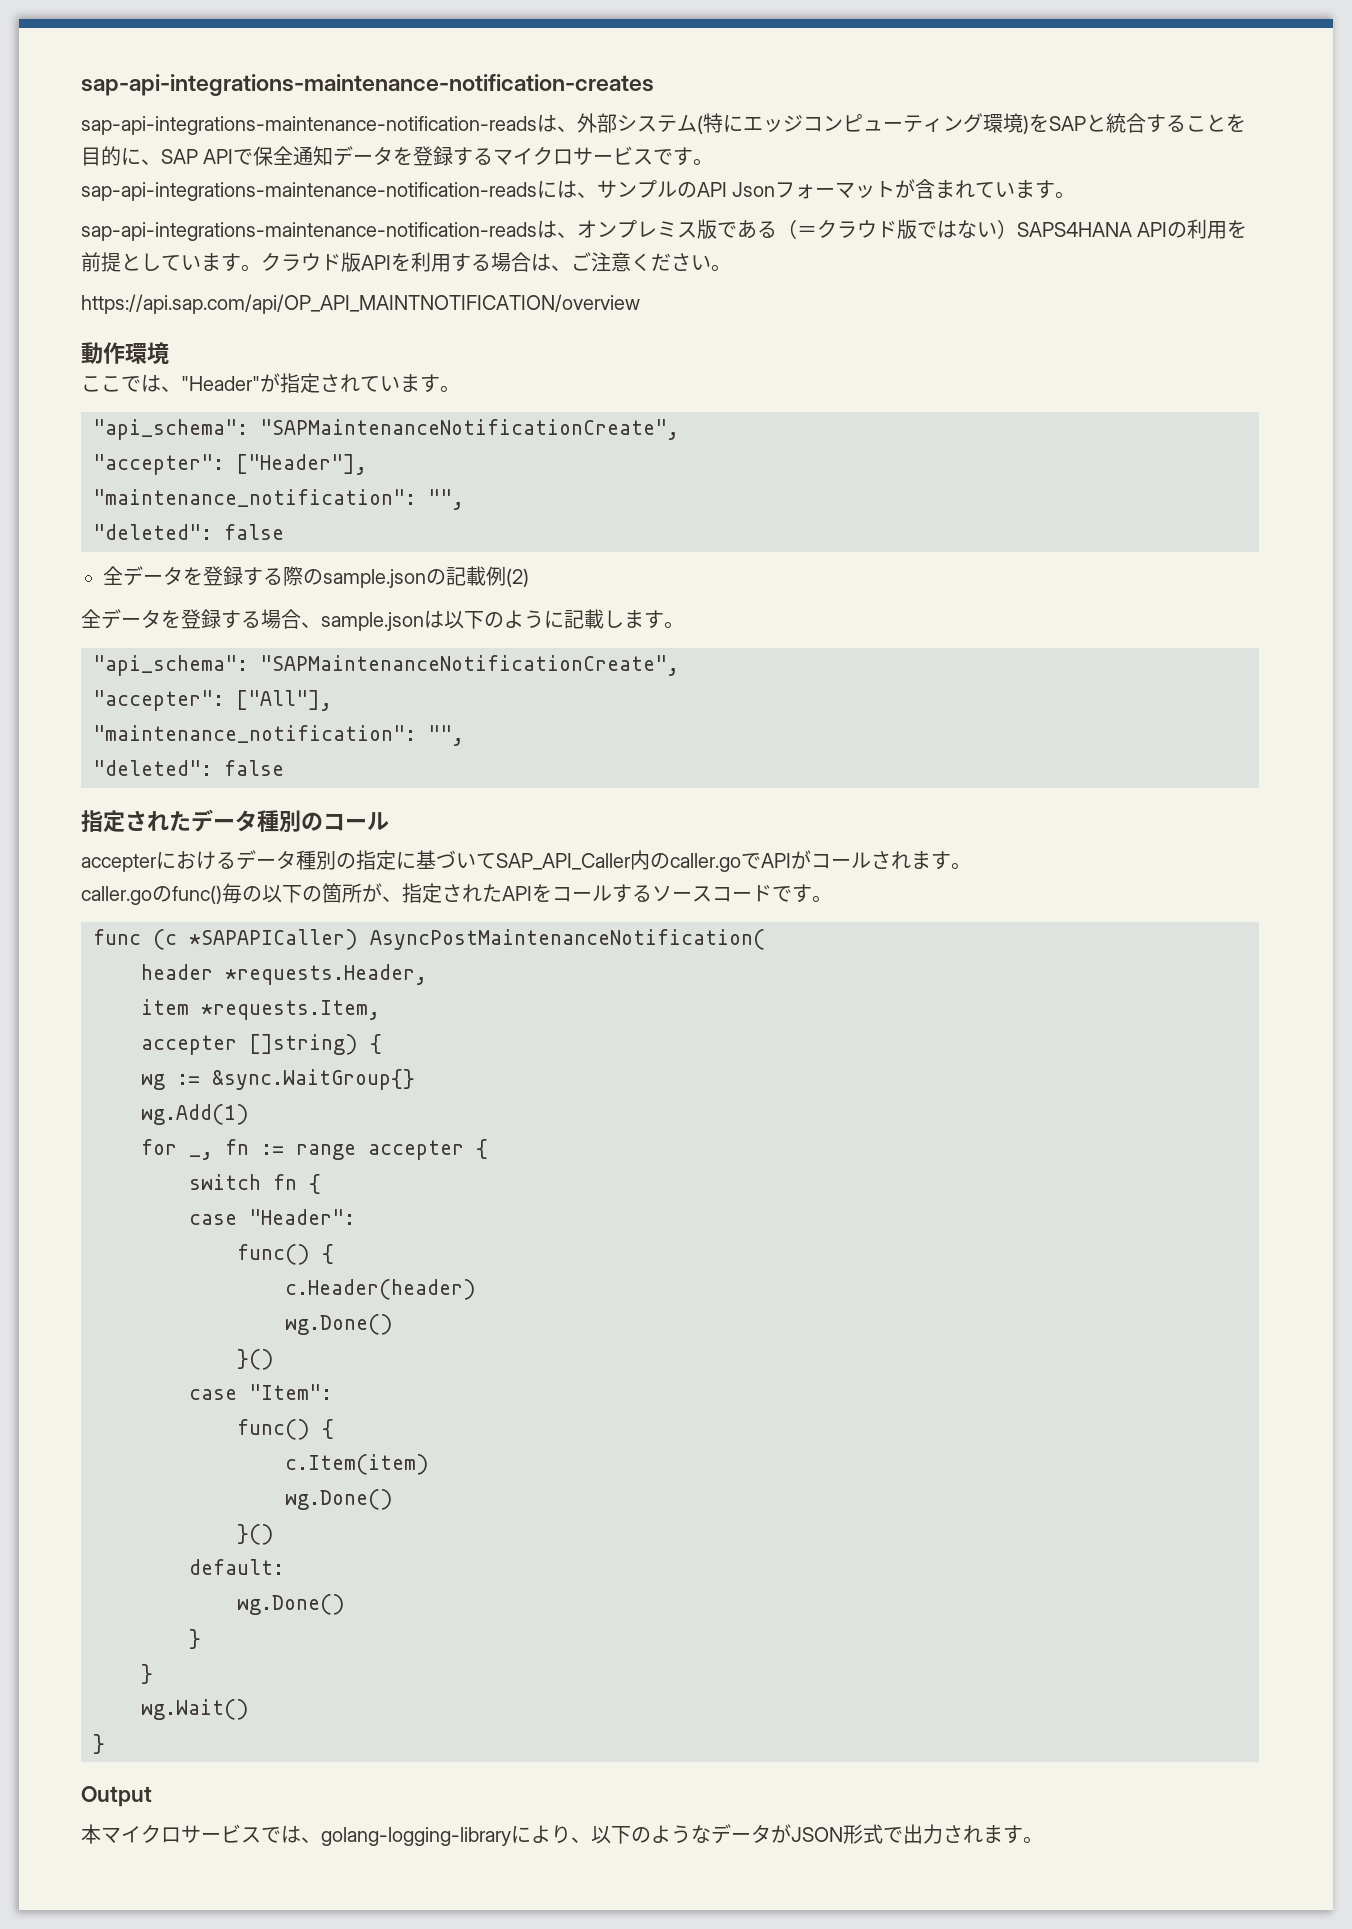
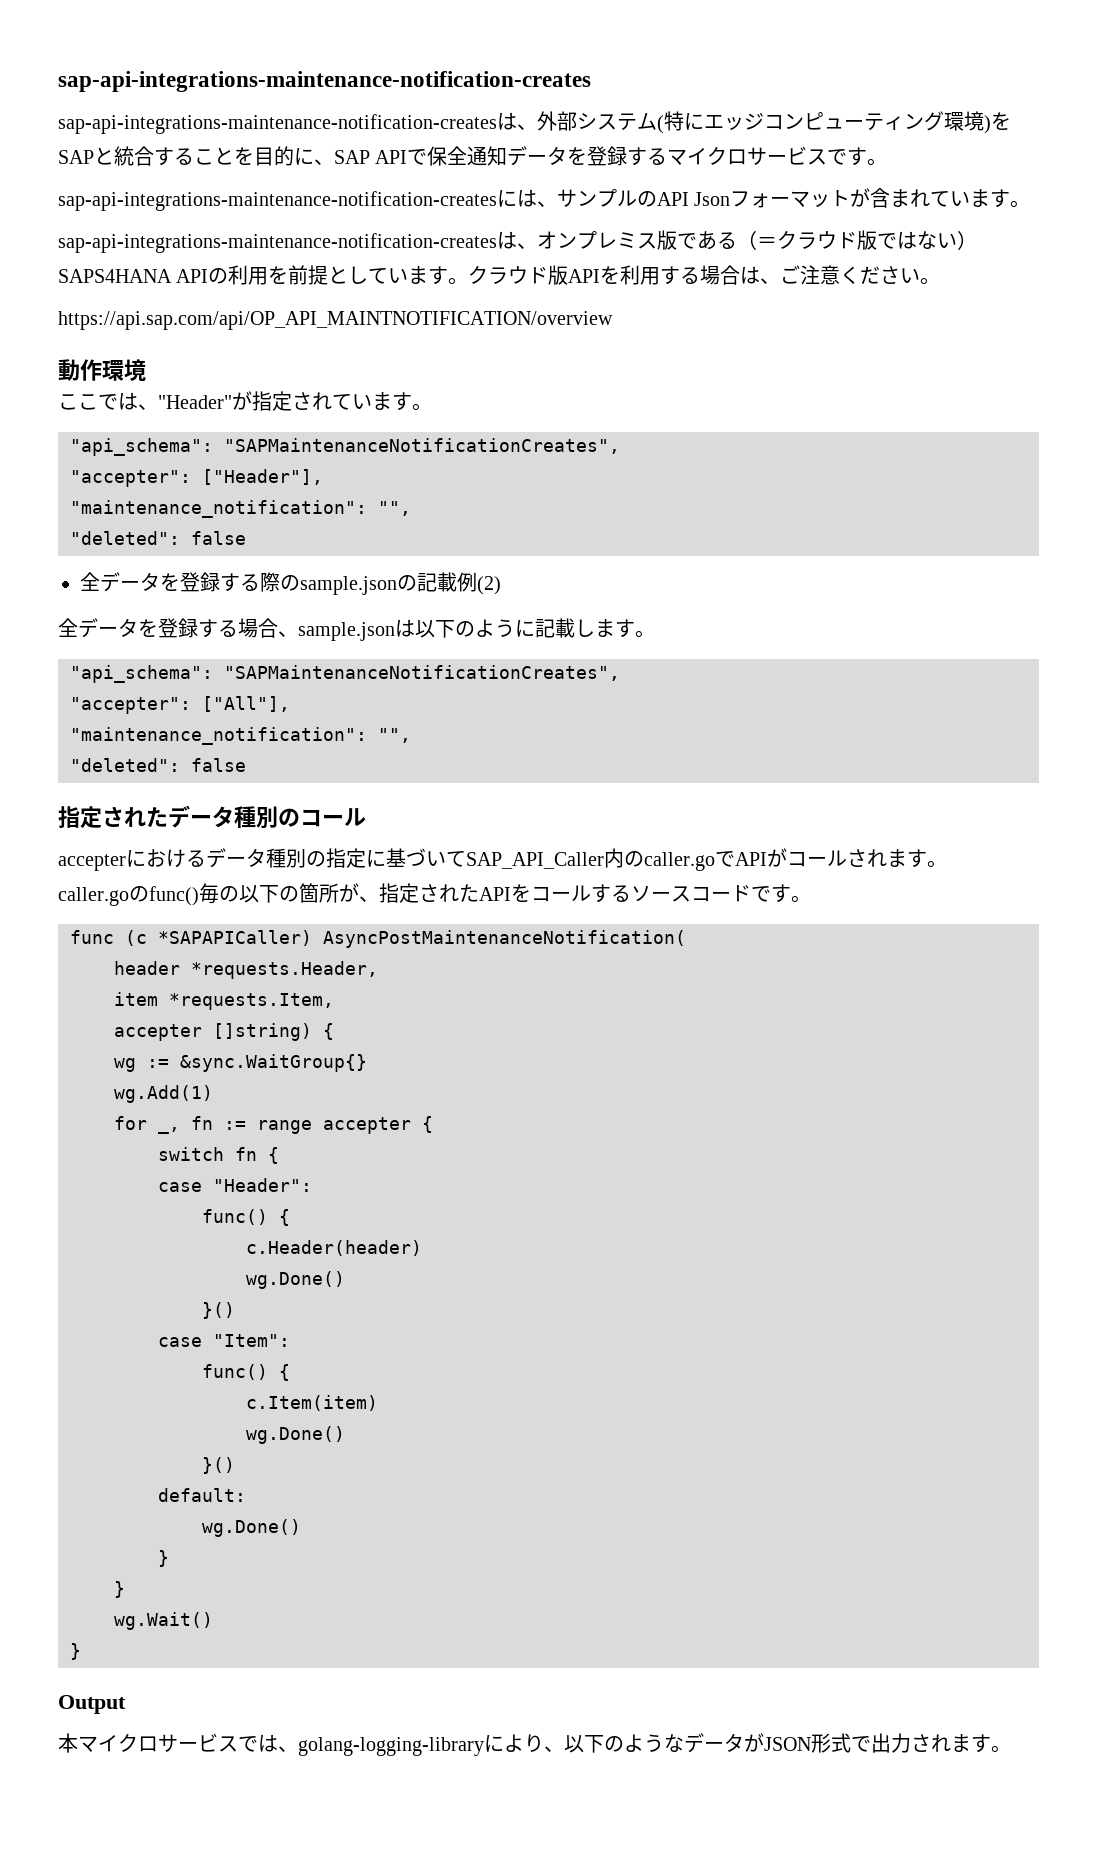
- sap-api-integrations-maintenance-notification-readsは、外部システム(特にエッジコンピューティング環境)をSAPと統合することを目的に、SAP APIで保全通知データを登録するマイクロサービスです。
+ sap-api-integrations-maintenance-notification-createsは、外部システム(特にエッジコンピューティング環境)をSAPと統合することを目的に、SAP APIで保全通知データを登録するマイクロサービスです。
- sap-api-integrations-maintenance-notification-readsには、サンプルのAPI Jsonフォーマットが含まれています。
+ sap-api-integrations-maintenance-notification-createsには、サンプルのAPI Jsonフォーマットが含まれています。
- sap-api-integrations-maintenance-notification-readsは、オンプレミス版である（＝クラウド版ではない）SAPS4HANA APIの利用を前提としています。
+ sap-api-integrations-maintenance-notification-createsは、オンプレミス版である（＝クラウド版ではない）SAPS4HANA APIの利用を前提としています。
  ここでは、"Header"が指定されています。
- "api_schema": "SAPMaintenanceNotificationCreate",
+ "api_schema": "SAPMaintenanceNotificationCreates",
  全データを登録する場合、sample.jsonは以下のように記載します。
- "api_schema": "SAPMaintenanceNotificationCreate",
+ "api_schema": "SAPMaintenanceNotificationCreates",

